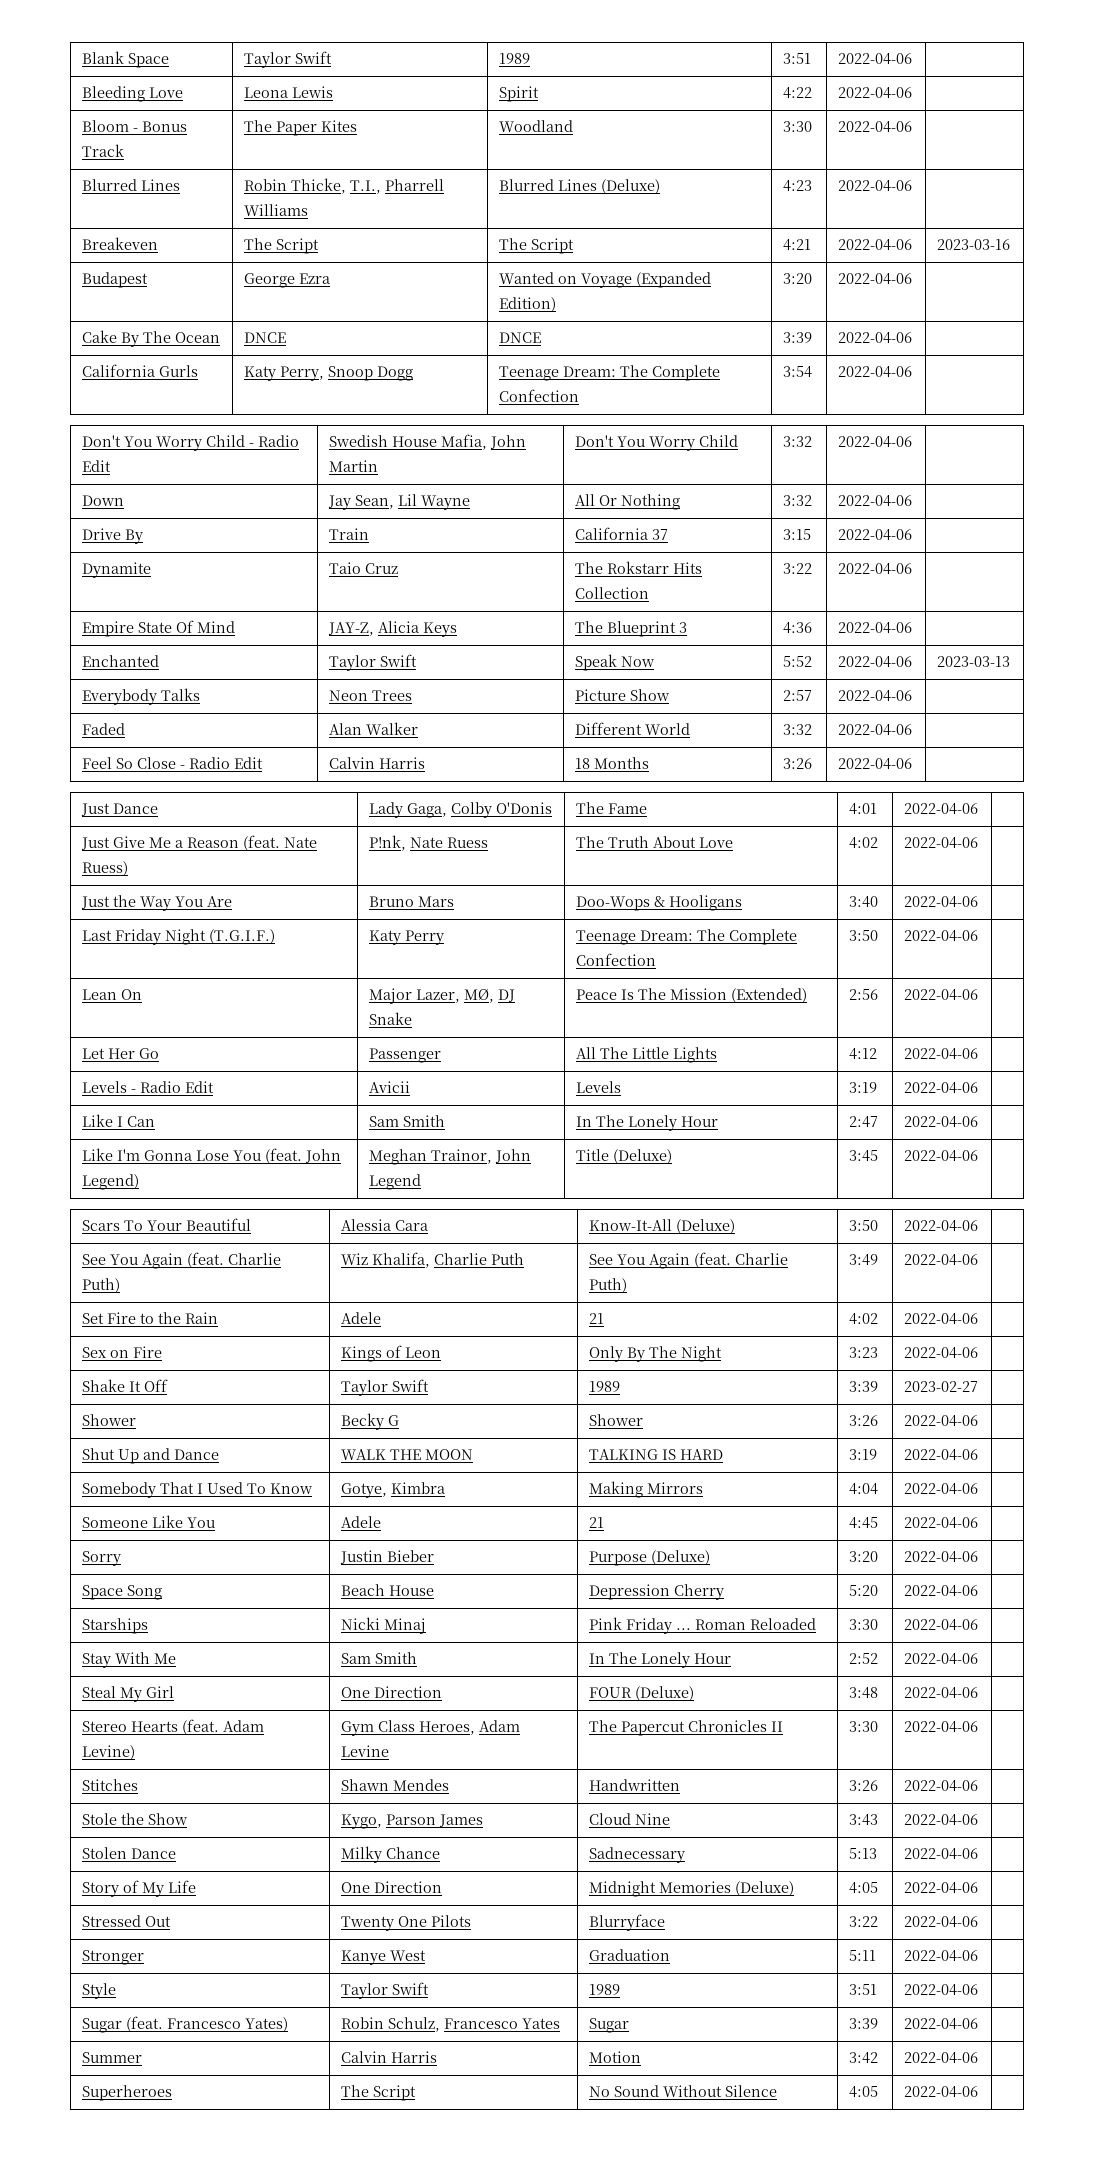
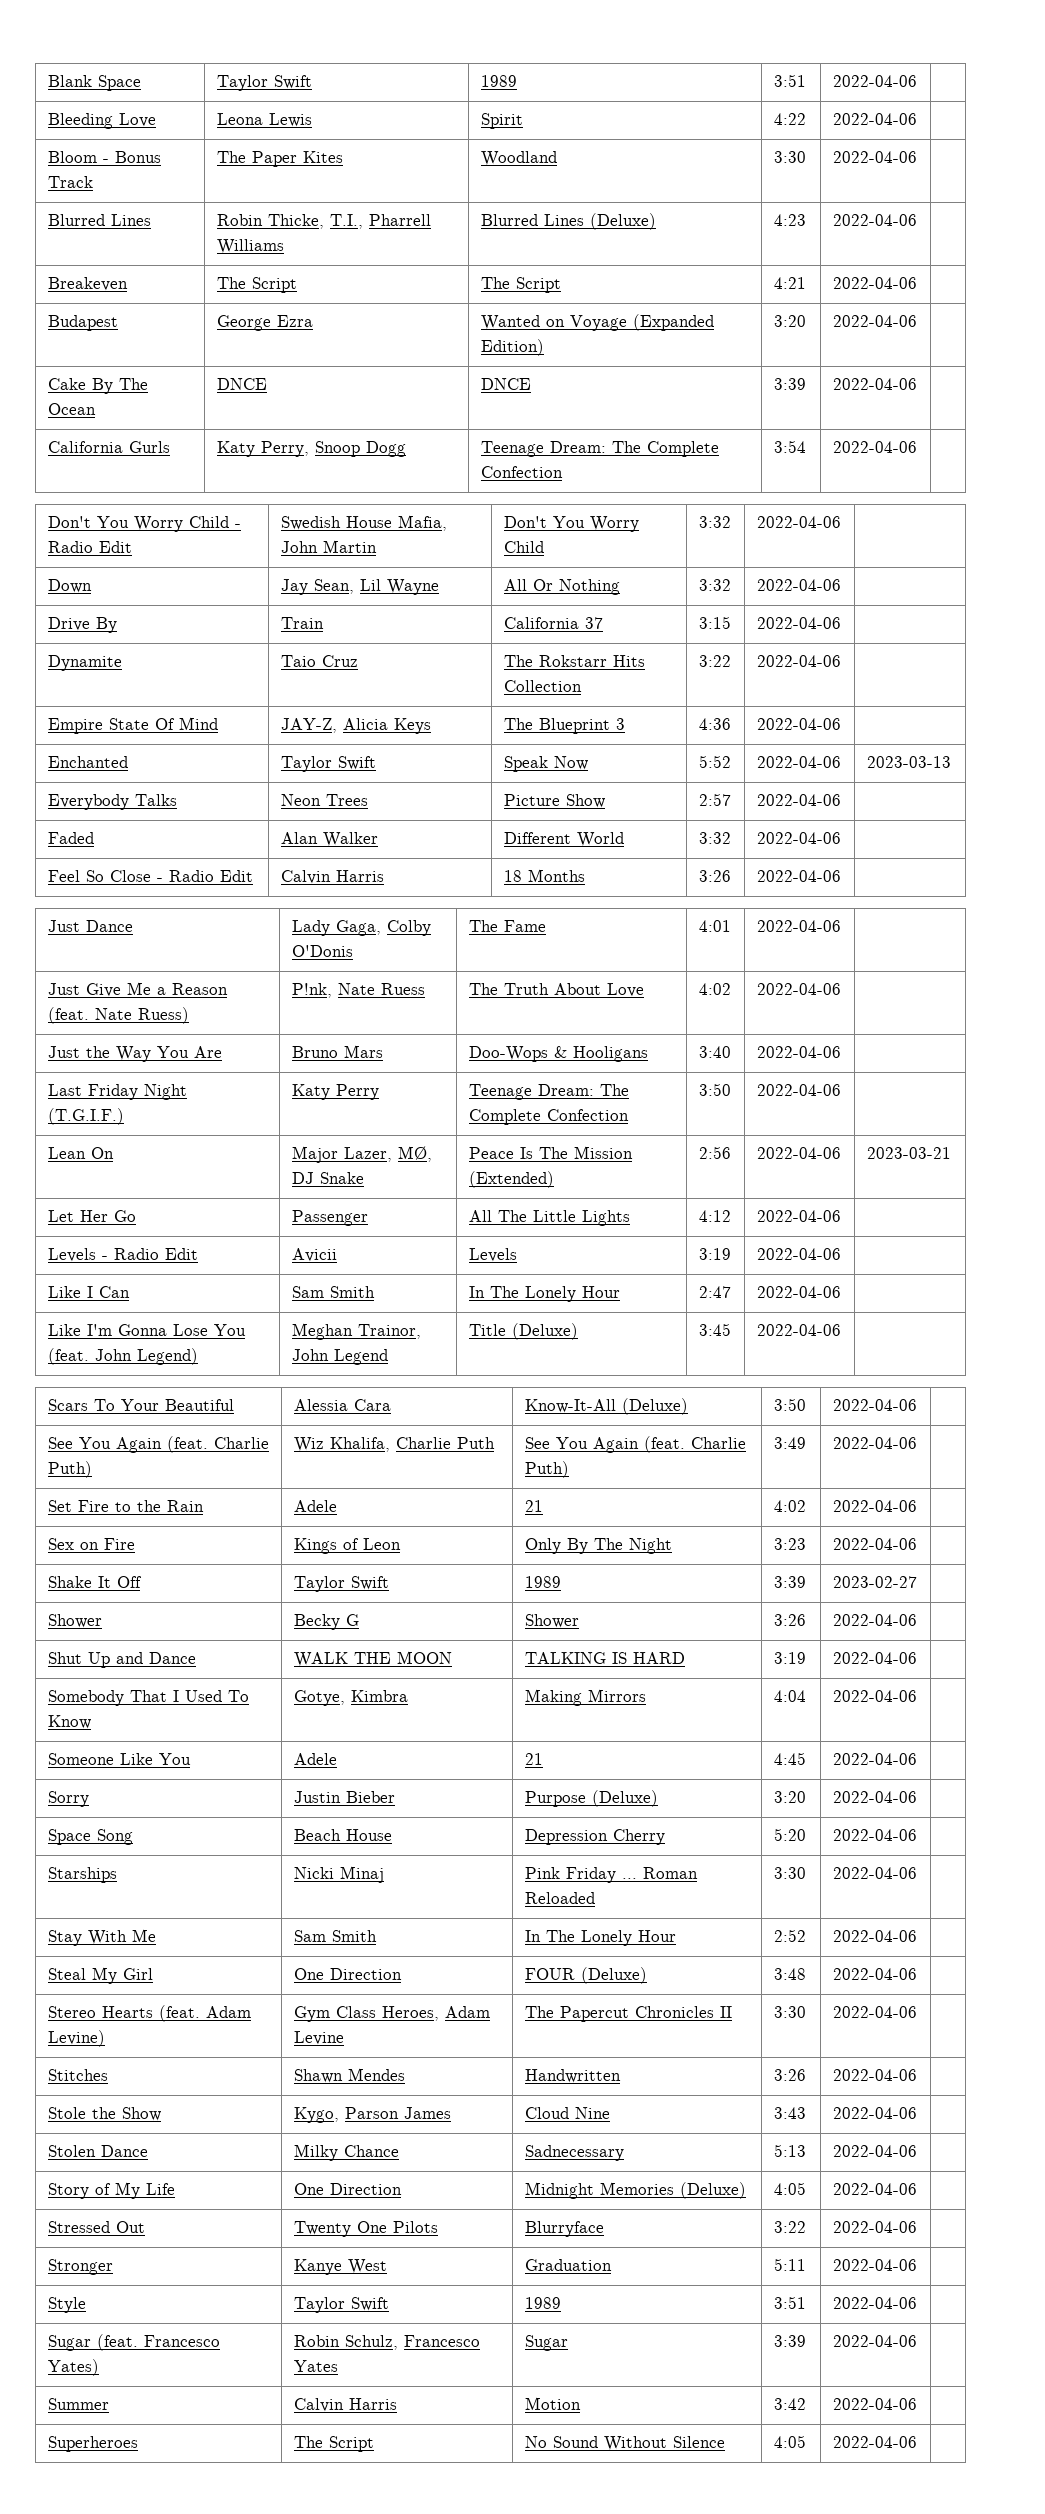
- Breakeven | The Script | The Script | 4:21 | 2022-04-06 | 2023-03-16
+ Breakeven | The Script | The Script | 4:21 | 2022-04-06 |
- Lean On | Major Lazer, MØ, DJ Snake | Peace Is The Mission (Extended) | 2:56 | 2022-04-06 |
+ Lean On | Major Lazer, MØ, DJ Snake | Peace Is The Mission (Extended) | 2:56 | 2022-04-06 | 2023-03-21

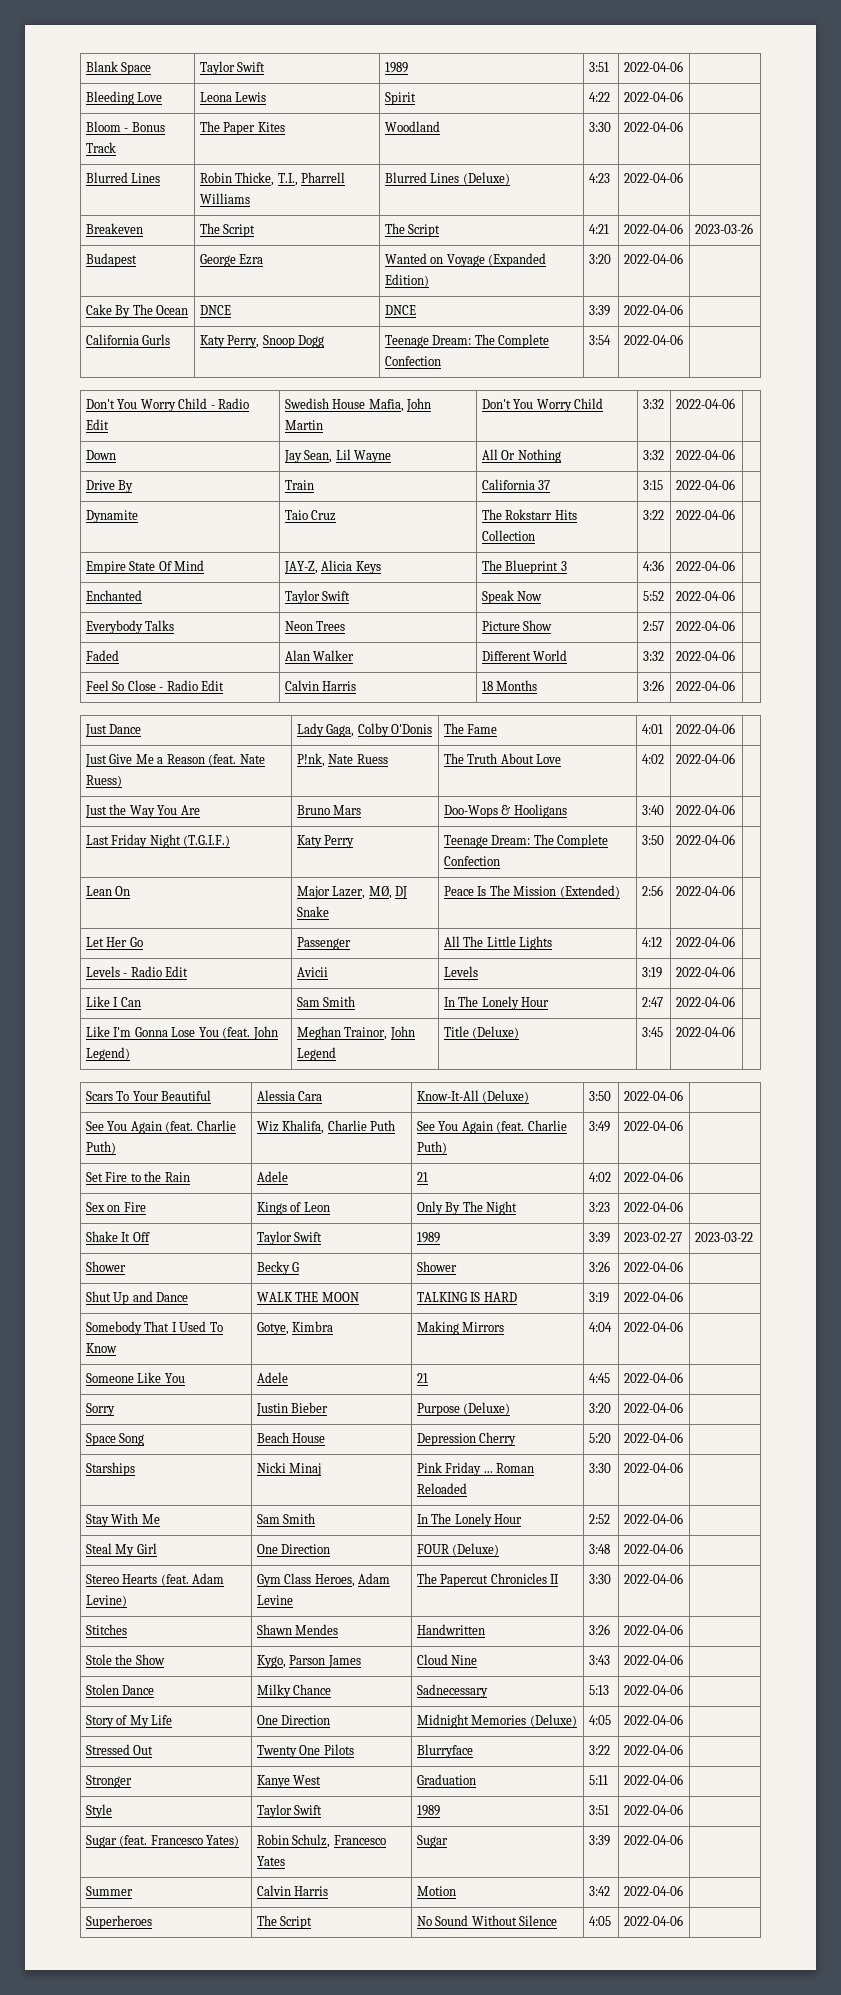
- Breakeven | The Script | The Script | 4:21 | 2022-04-06 |
+ Breakeven | The Script | The Script | 4:21 | 2022-04-06 | 2023-03-26
- Enchanted | Taylor Swift | Speak Now | 5:52 | 2022-04-06 | 2023-03-13
+ Enchanted | Taylor Swift | Speak Now | 5:52 | 2022-04-06 |
- Lean On | Major Lazer, MØ, DJ Snake | Peace Is The Mission (Extended) | 2:56 | 2022-04-06 | 2023-03-21
+ Lean On | Major Lazer, MØ, DJ Snake | Peace Is The Mission (Extended) | 2:56 | 2022-04-06 |
- Shake It Off | Taylor Swift | 1989 | 3:39 | 2023-02-27 |
+ Shake It Off | Taylor Swift | 1989 | 3:39 | 2023-02-27 | 2023-03-22

